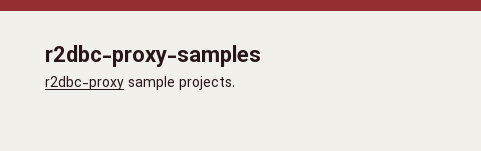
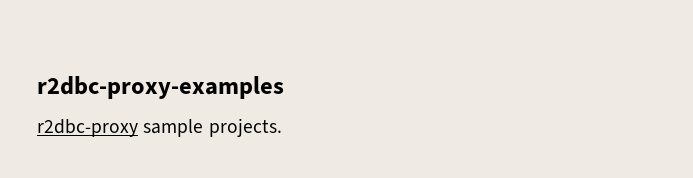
- r2dbc-proxy-samples
+ r2dbc-proxy-examples

